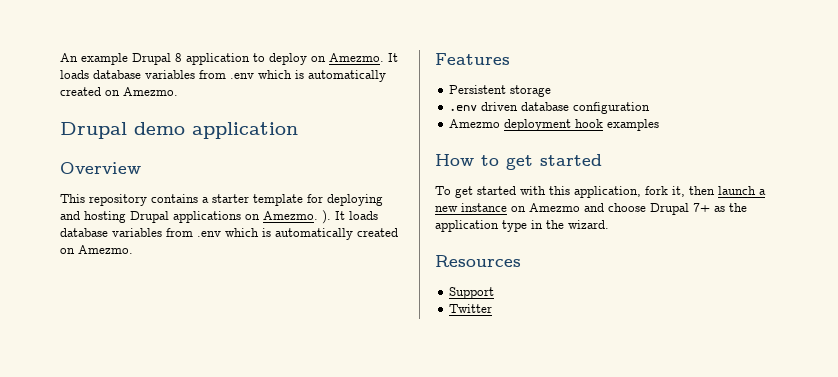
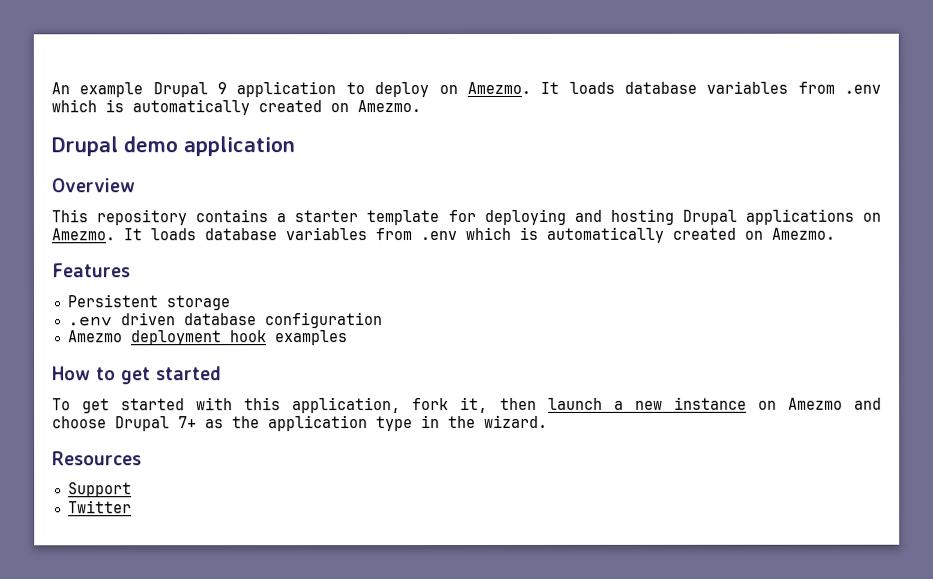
- An example Drupal 8 application to deploy on Amezmo.
+ An example Drupal 9 application to deploy on Amezmo.
- This repository contains a starter template for deploying and hosting Drupal applications on Amezmo. ).
+ This repository contains a starter template for deploying and hosting Drupal applications on Amezmo.

